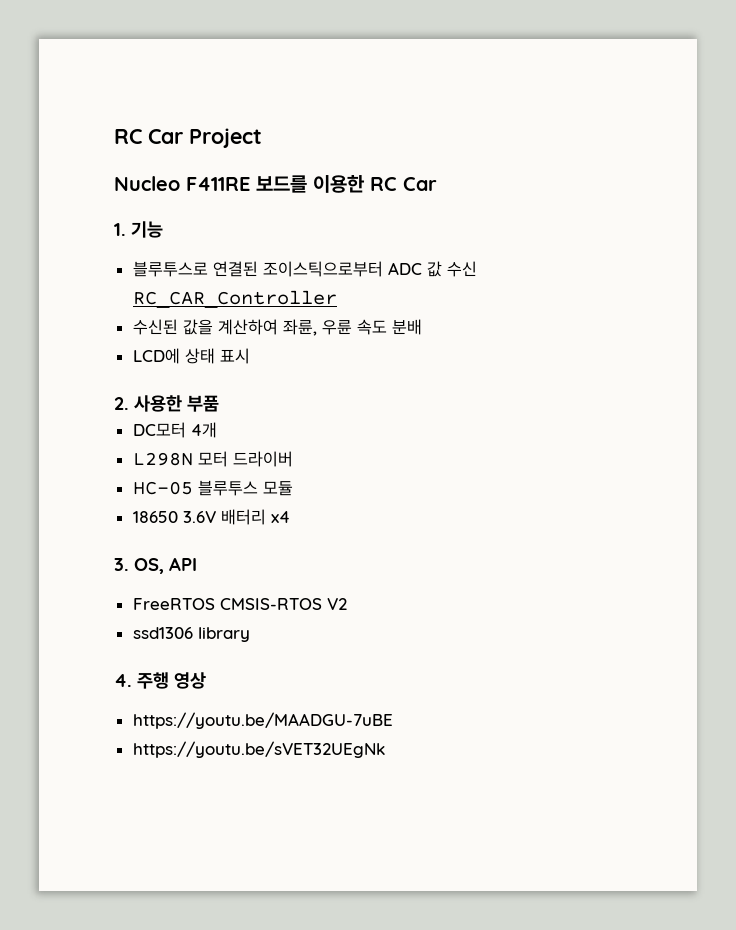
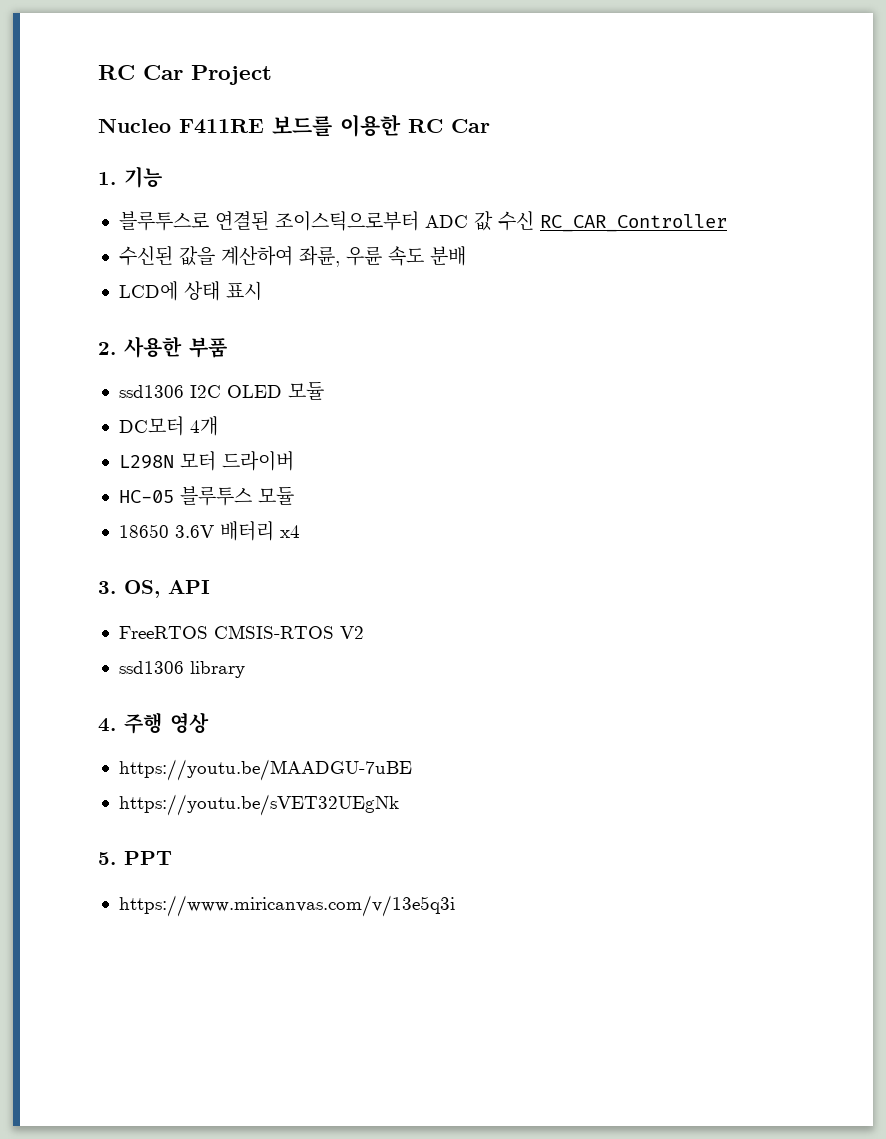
+ ssd1306 I2C OLED 모듈
+ 5. PPT
+ https://www.miricanvas.com/v/13e5q3i

